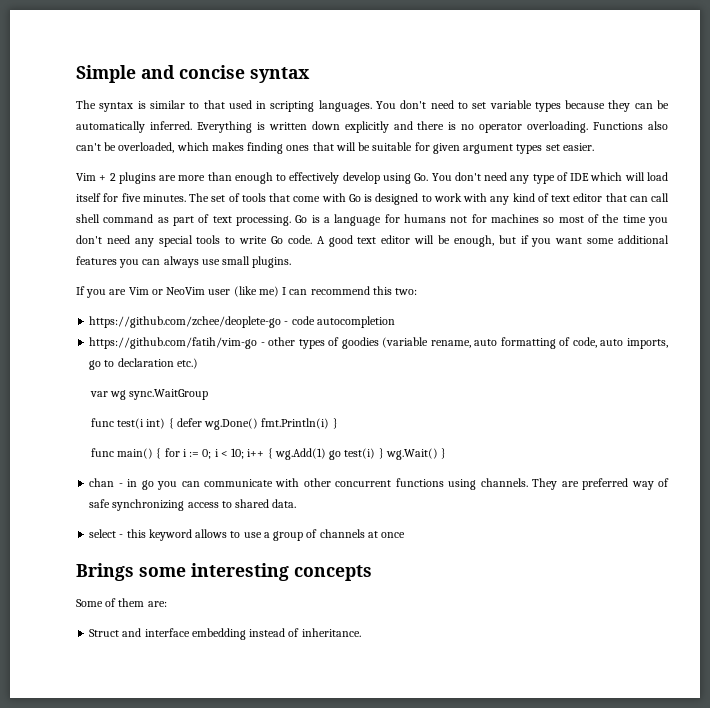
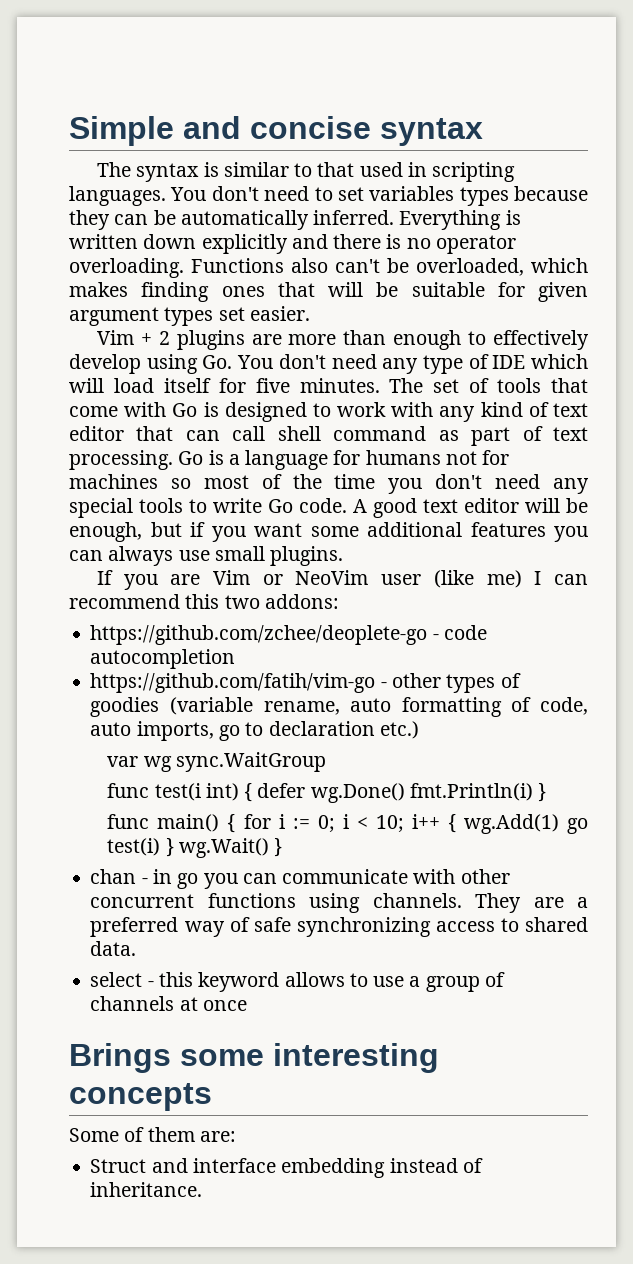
- You don't need to set variable types because they can be automatically inferred.
+ You don't need to set variables types because they can be automatically inferred.
- If you are Vim or NeoVim user (like me) I can recommend this two:
+ If you are Vim or NeoVim user (like me) I can recommend this two addons:
- They are preferred way of safe synchronizing access to shared data.
+ They are a preferred way of safe synchronizing access to shared data.

